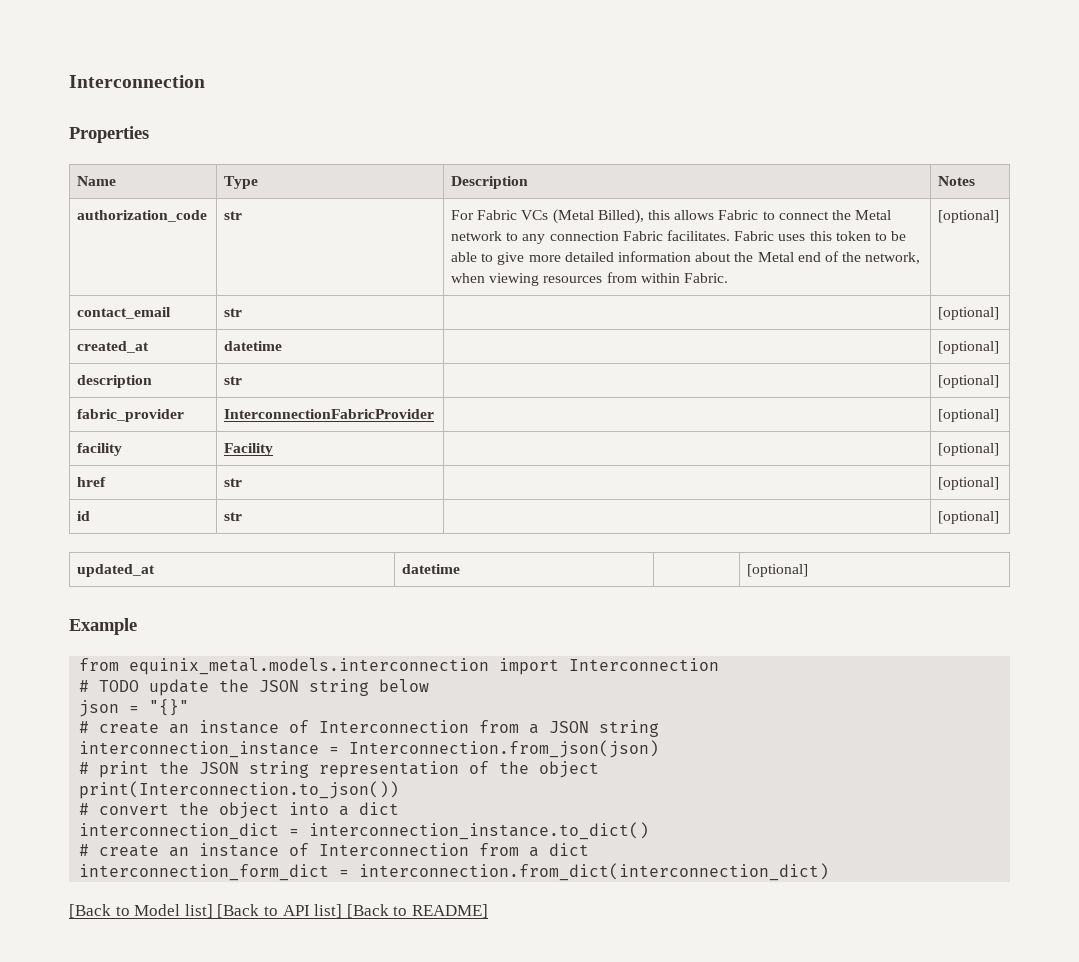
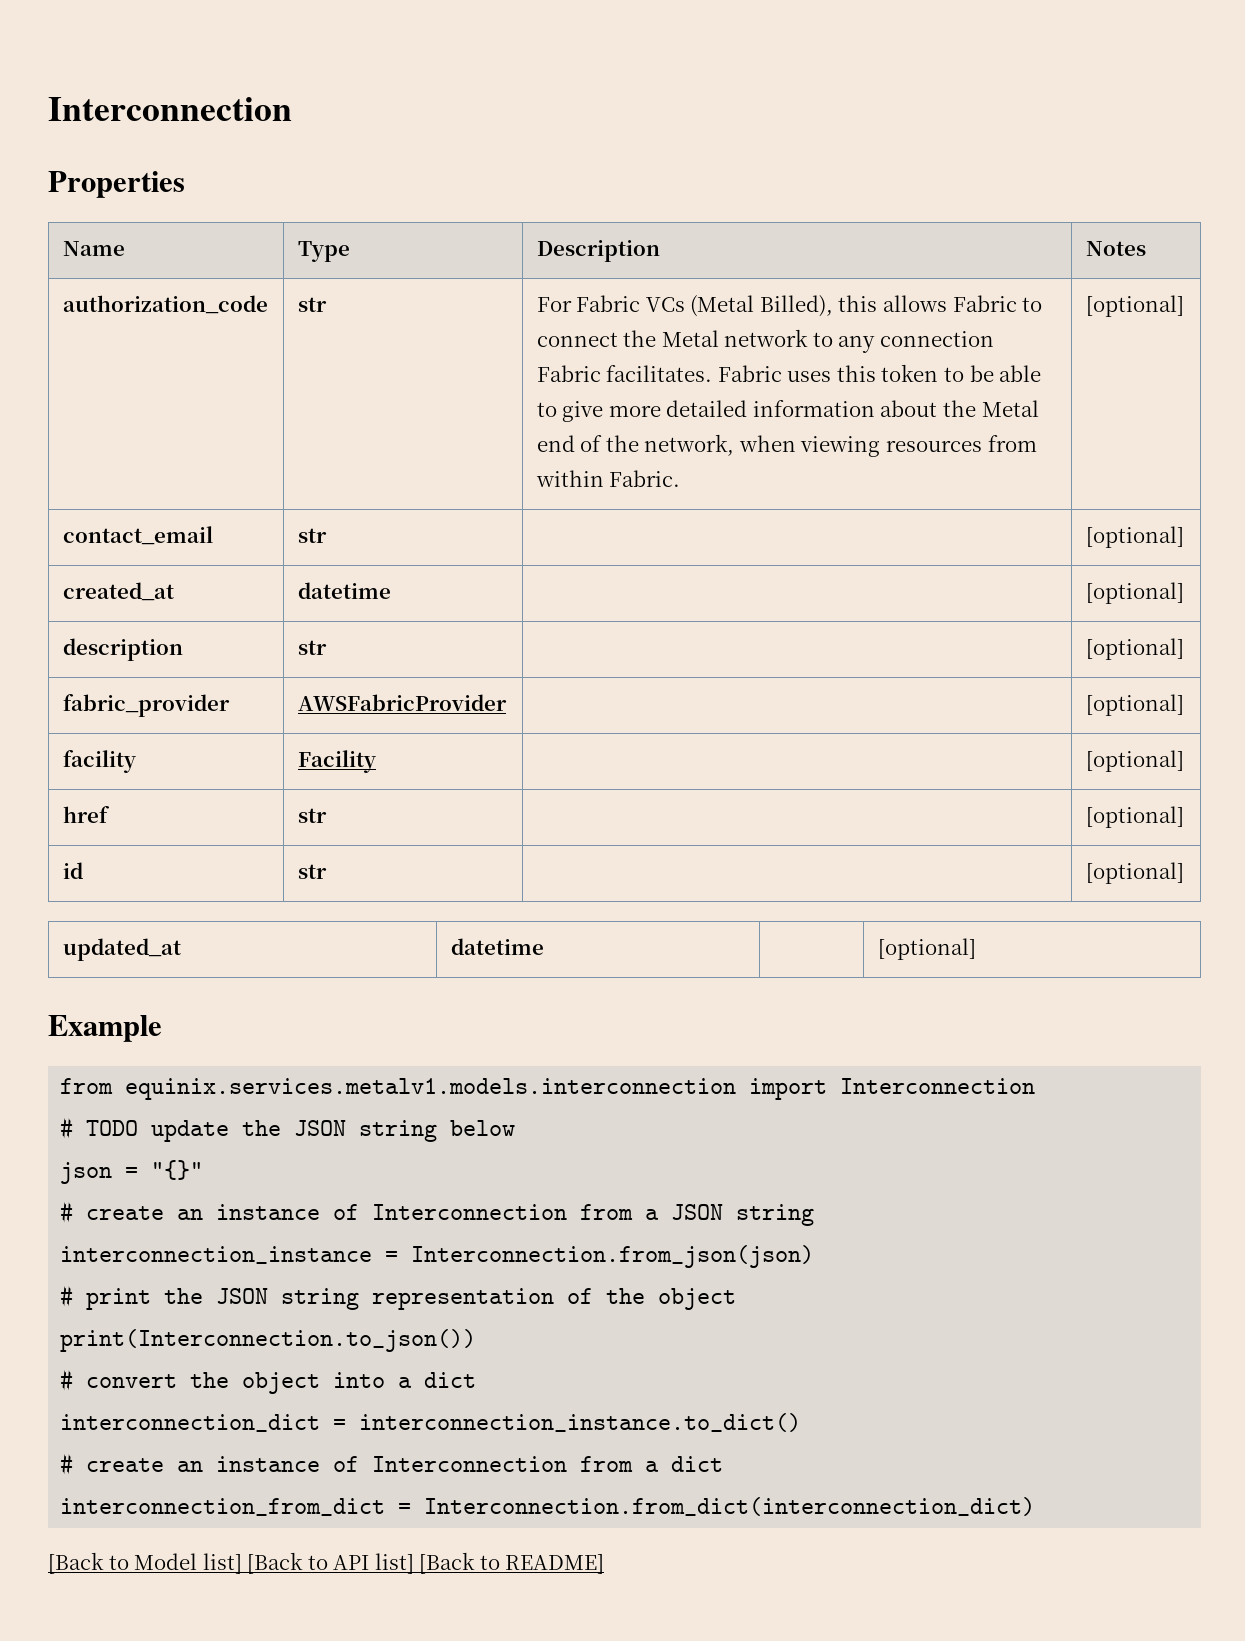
- fabric_provider | InterconnectionFabricProvider | | [optional]
+ fabric_provider | AWSFabricProvider | | [optional]
- from equinix_metal.models.interconnection import Interconnection
+ from equinix.services.metalv1.models.interconnection import Interconnection
- interconnection_form_dict = interconnection.from_dict(interconnection_dict)
+ interconnection_from_dict = Interconnection.from_dict(interconnection_dict)

